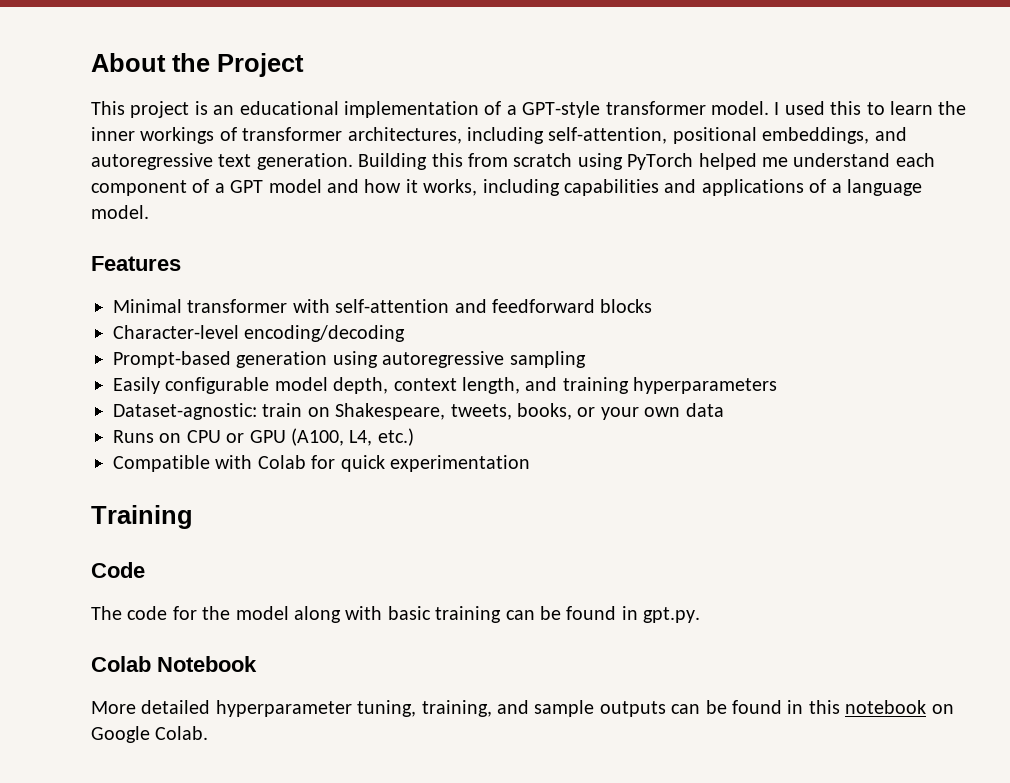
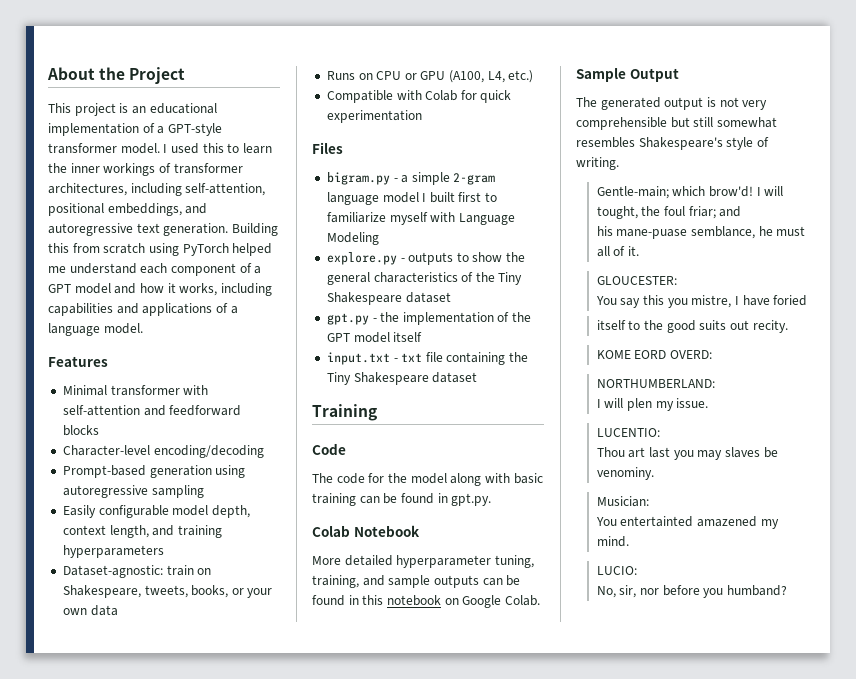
+ Files
+ bigram.py - a simple 2-gram language model I built first to familiarize myself with Language Modeling
+ explore.py - outputs to show the general characteristics of the Tiny Shakespeare dataset
+ gpt.py - the implementation of the GPT model itself
+ input.txt - txt file containing the Tiny Shakespeare dataset
+ Sample Output
+ The generated output is not very comprehensible but still somewhat resembles Shakespeare's style of writing.
+ Gentle-main; which brow'd! I will tought, the foul friar; and
+ his mane-puase semblance, he must all of it.
+ GLOUCESTER:
+ You say this you mistre, I have foried
+ itself to the good suits out recity.
+ KOME EORD OVERD:
+ NORTHUMBERLAND:
+ I will plen my issue.
+ LUCENTIO:
+ Thou art last you may slaves be venominy.
+ Musician:
+ You entertainted amazened my mind.
+ LUCIO:
+ No, sir, nor before you humband?

